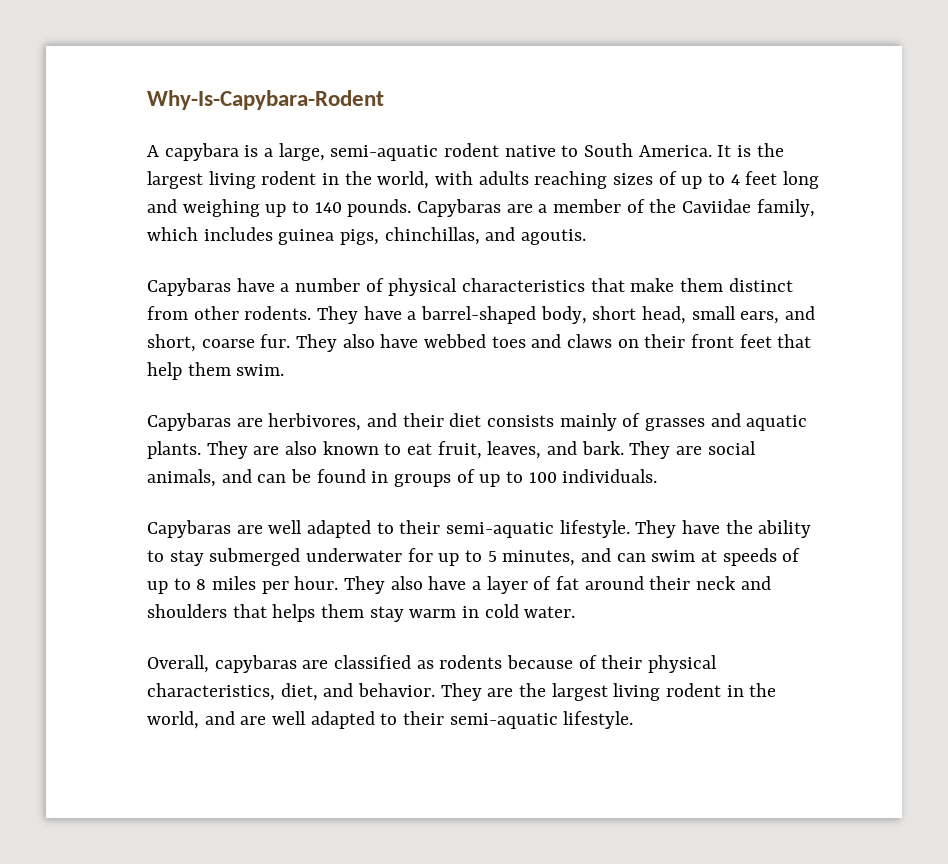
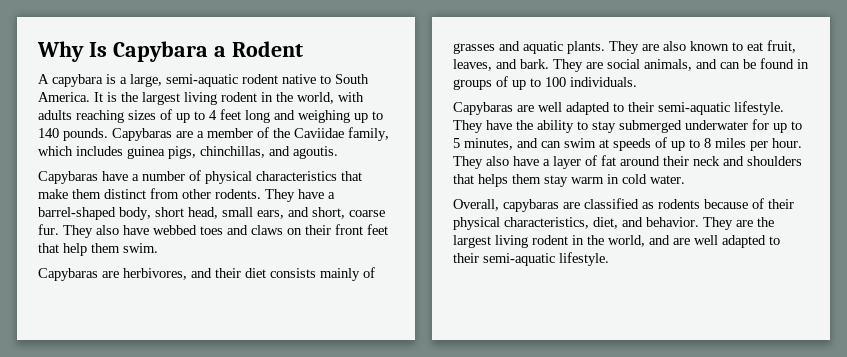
- Why-Is-Capybara-Rodent
+ Why Is Capybara a Rodent

